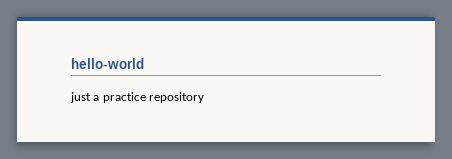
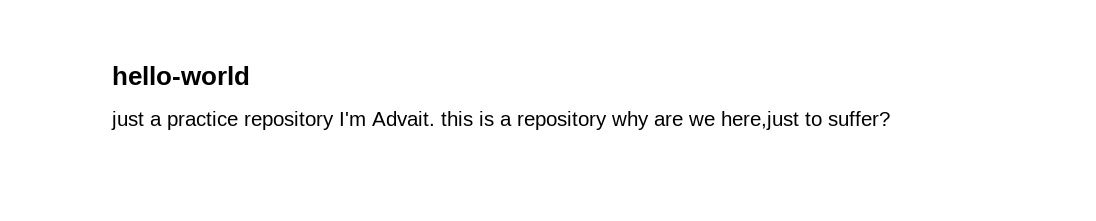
- just a practice repository
+ just a practice repository I'm Advait. this is a repository why are we here,just to suffer?

